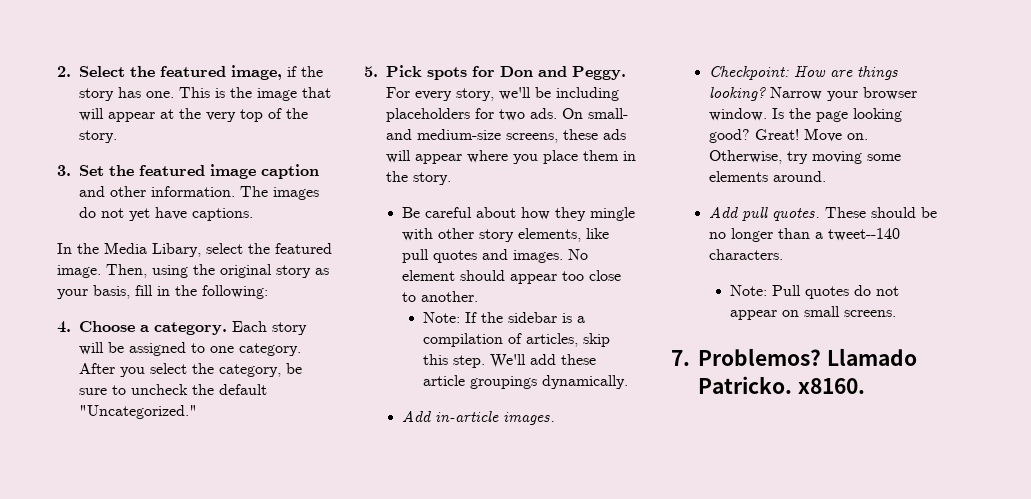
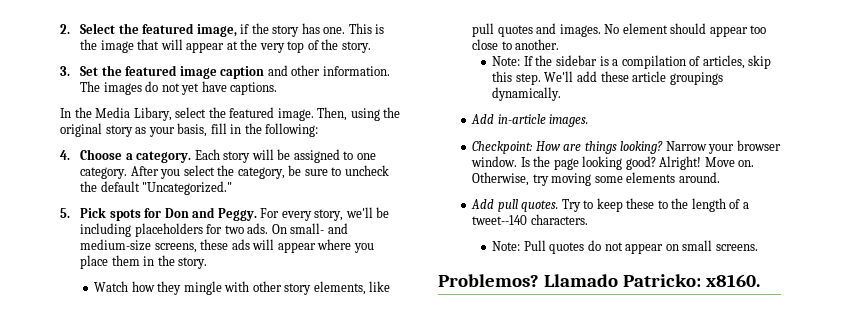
- Be careful about how they mingle with other story elements, like pull quotes and images.
+ Watch how they mingle with other story elements, like pull quotes and images.
- Great!
+ Alright!
- These should be no longer than a tweet--140 characters.
+ Try to keep these to the length of a tweet--140 characters.
- 7. Problemos?
+ Problemos?
- Llamado Patricko. x8160.
+ Llamado Patricko: x8160.

